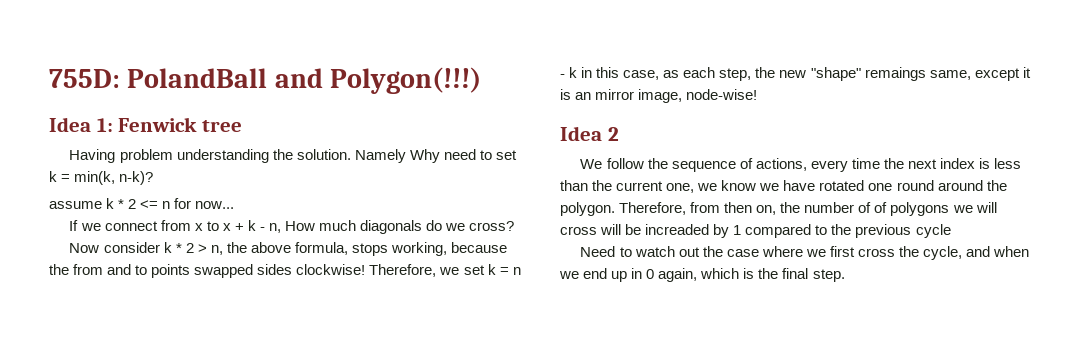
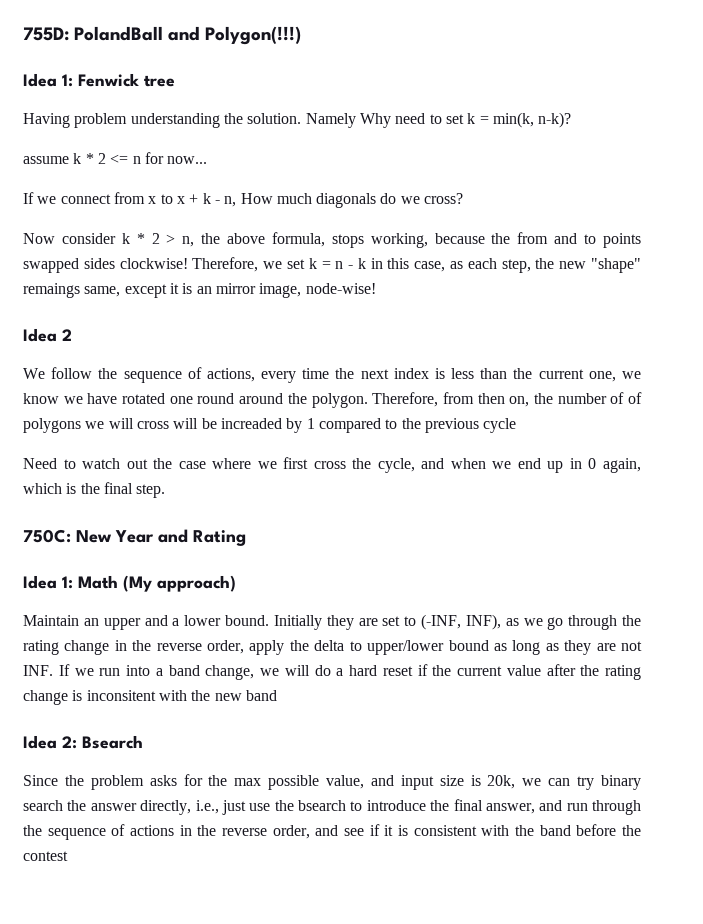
+ 750C: New Year and Rating
+ Idea 1: Math (My approach)
+ Maintain an upper and a lower bound. Initially they are set to (-INF, INF), as we go through the rating change in the reverse order, apply the delta to upper/lower bound as long as they are not INF. If we run into a band change, we will do a hard reset if the current value after the rating change is inconsitent with the new band
+ Idea 2: Bsearch
+ Since the problem asks for the max possible value, and input size is 20k, we can try binary search the answer directly, i.e., just use the bsearch to introduce the final answer, and run through the sequence of actions in the reverse order, and see if it is consistent with the band before the contest

